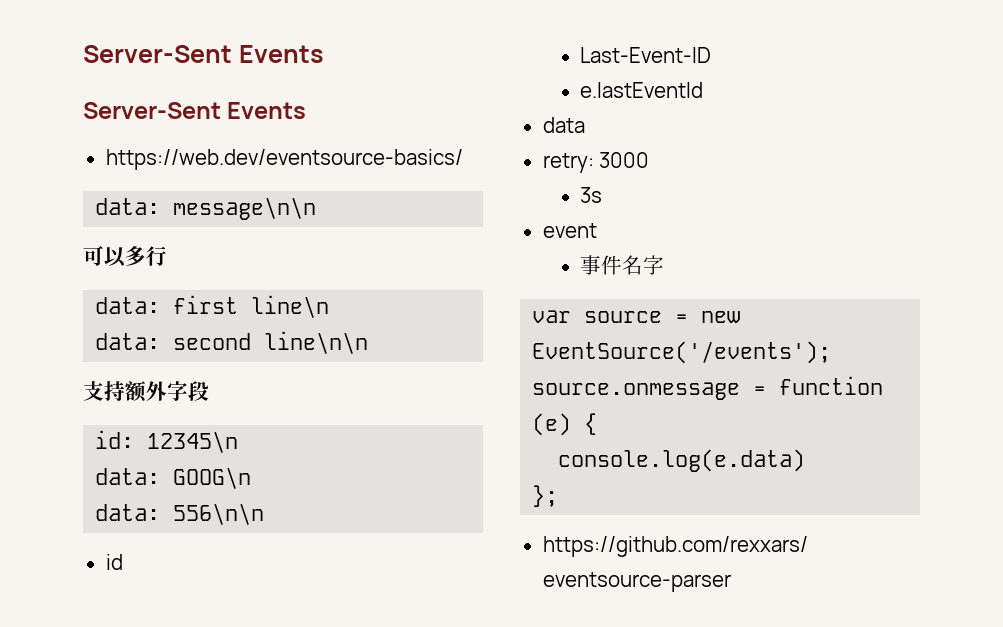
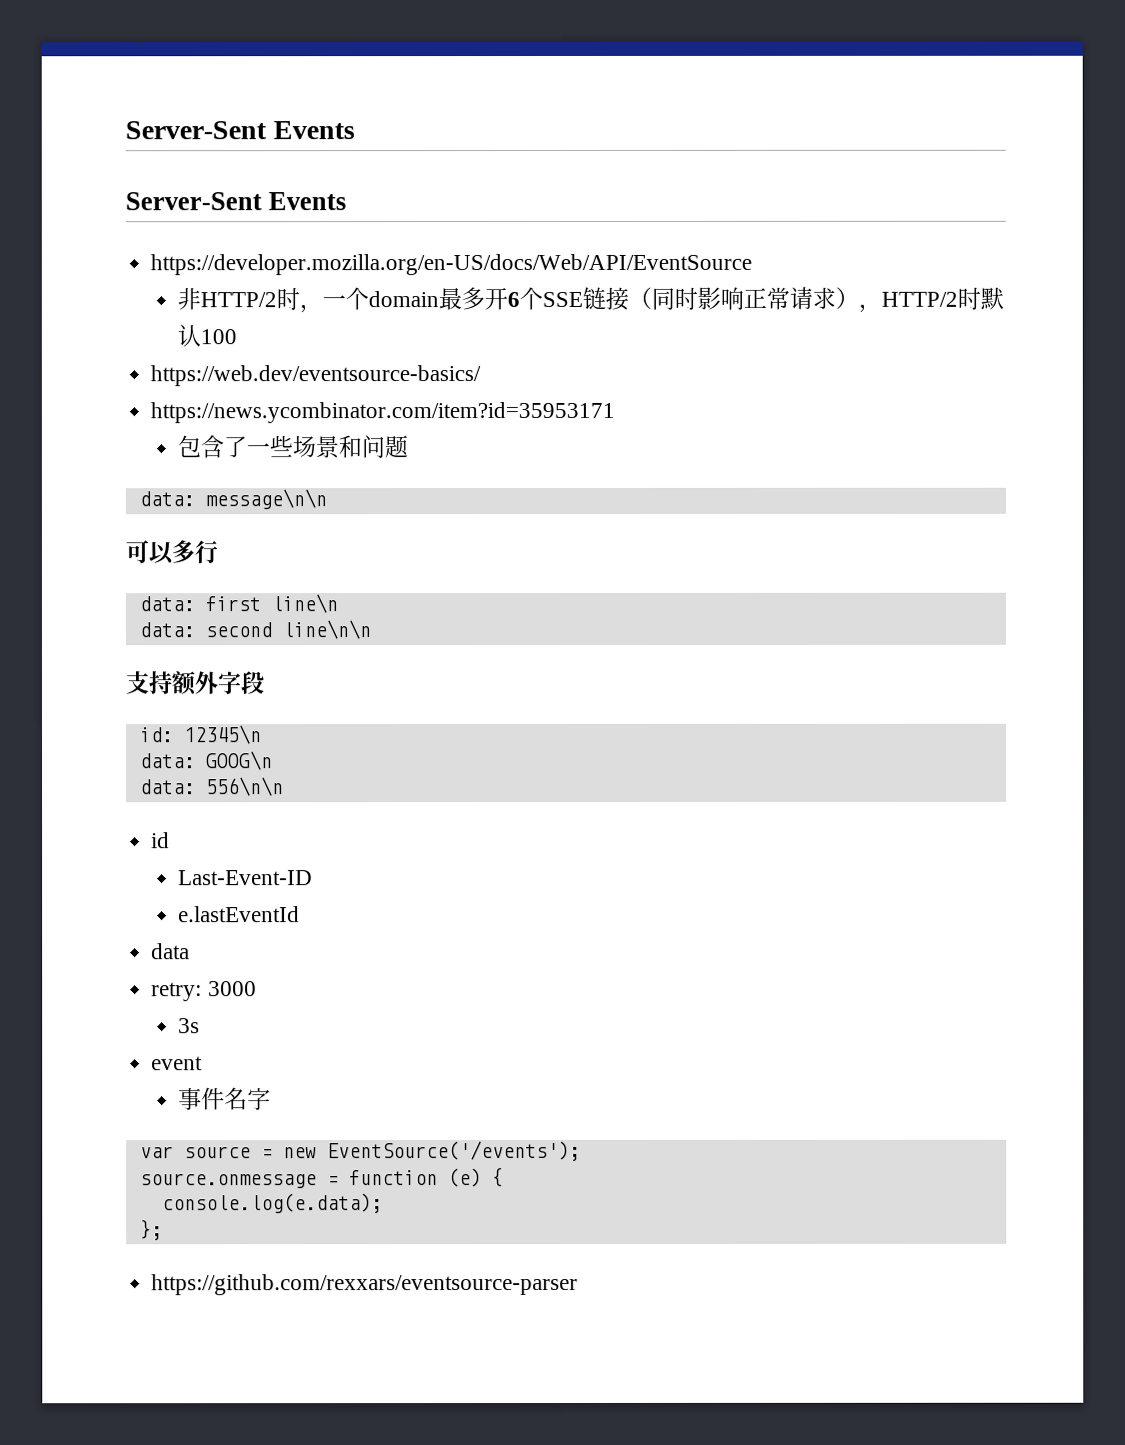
+ https://developer.mozilla.org/en-US/docs/Web/API/EventSource
+ 非HTTP/2时，一个domain最多开6个SSE链接（同时影响正常请求），HTTP/2时默认100
  https://web.dev/eventsource-basics/
+ https://news.ycombinator.com/item?id=35953171
+ 包含了一些场景和问题
- console.log(e.data)
+ console.log(e.data);

